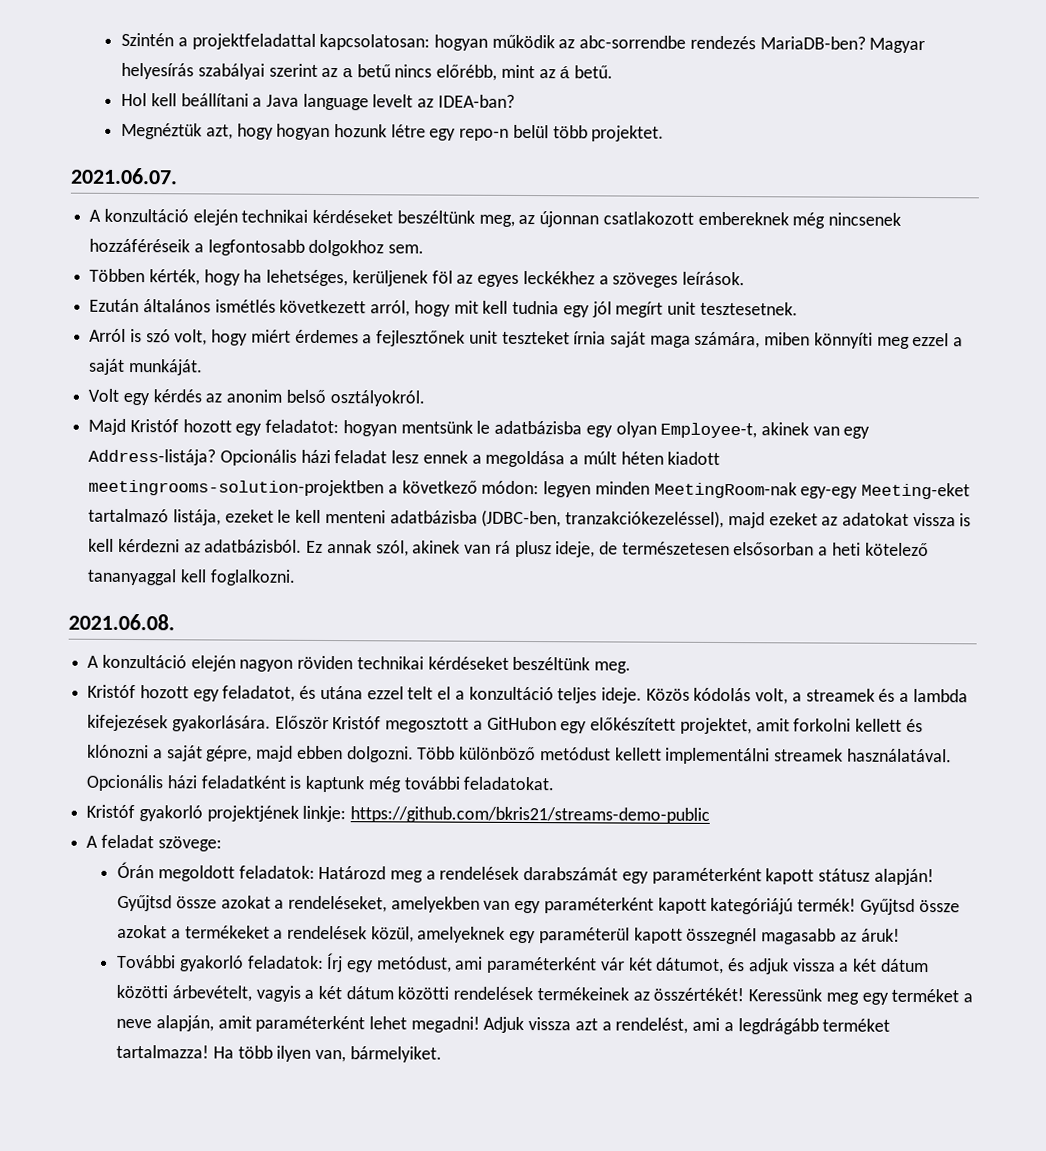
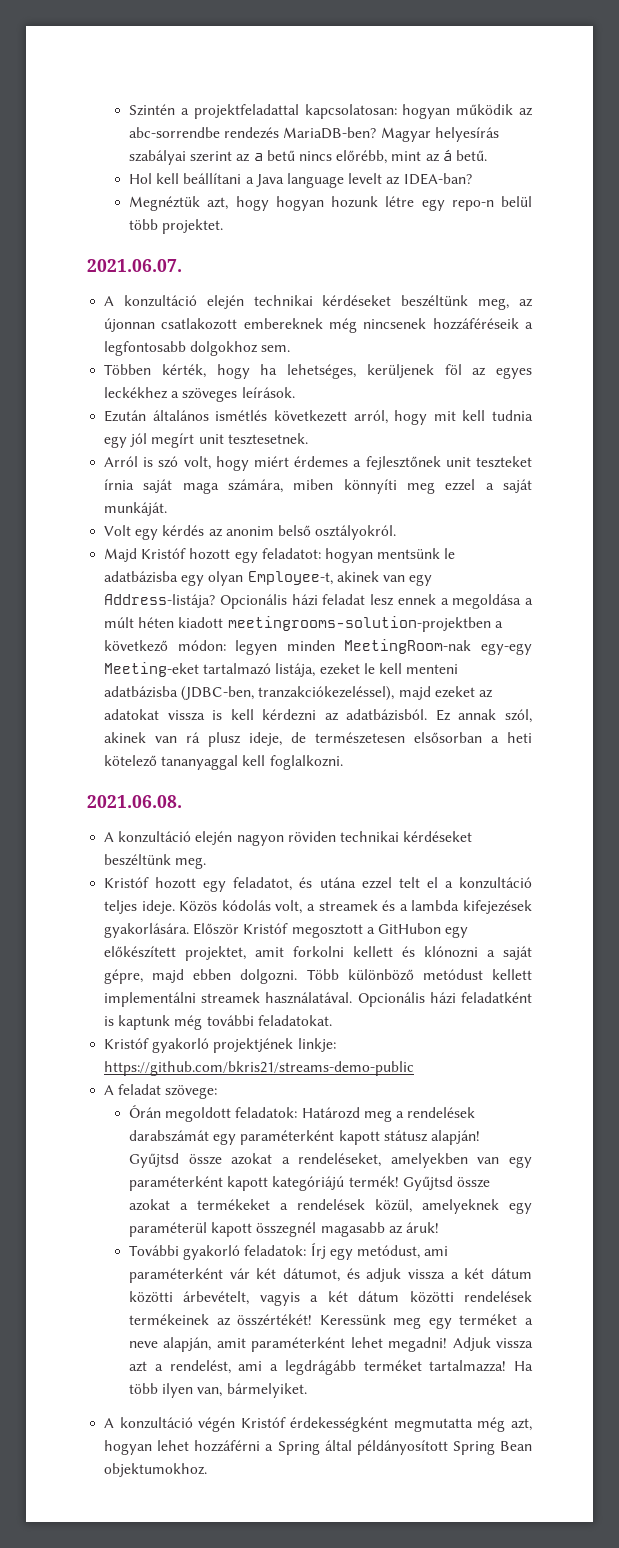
+ A konzultáció végén Kristóf érdekességként megmutatta még azt, hogyan lehet hozzáférni a Spring által példányosított Spring Bean objektumokhoz.

